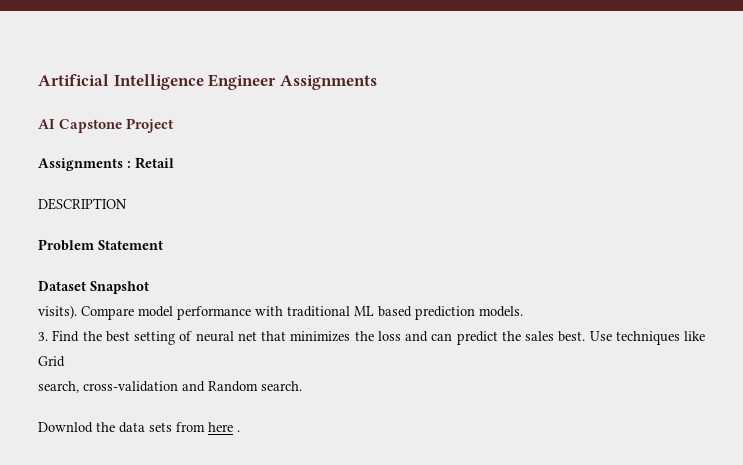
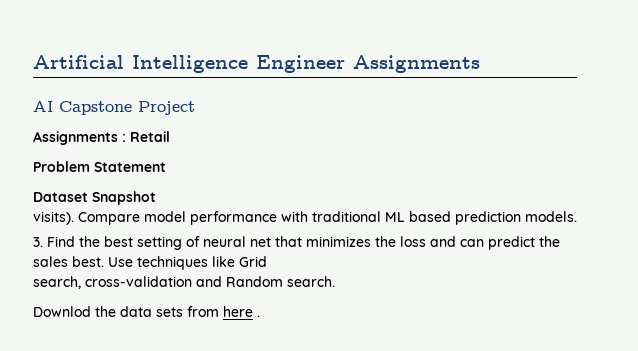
- DESCRIPTION

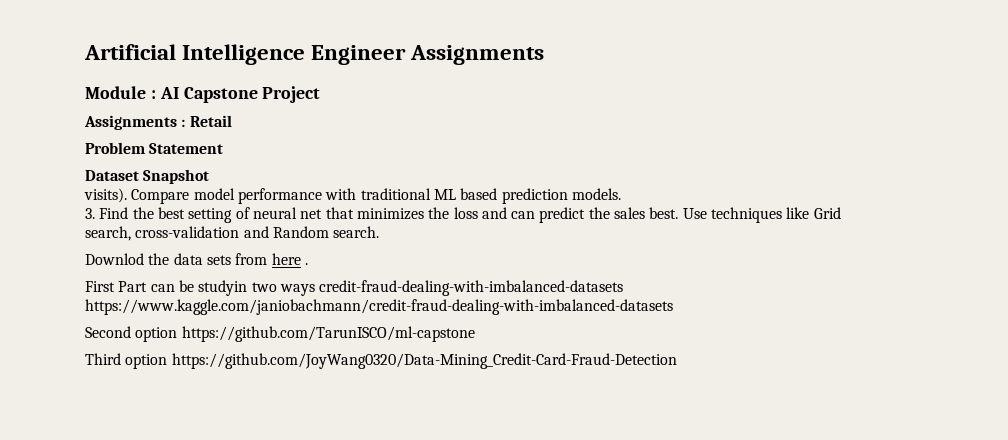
- AI Capstone Project
+ Module : AI Capstone Project
+ First Part can be studyin two ways credit-fraud-dealing-with-imbalanced-datasets https://www.kaggle.com/janiobachmann/credit-fraud-dealing-with-imbalanced-datasets
+ Second option https://github.com/TarunISCO/ml-capstone
+ Third option https://github.com/JoyWang0320/Data-Mining_Credit-Card-Fraud-Detection

